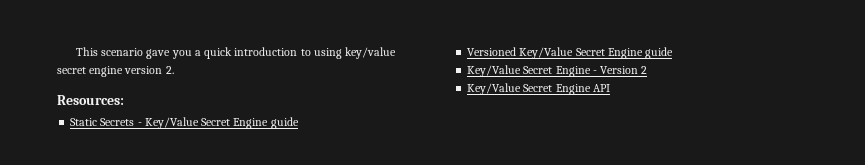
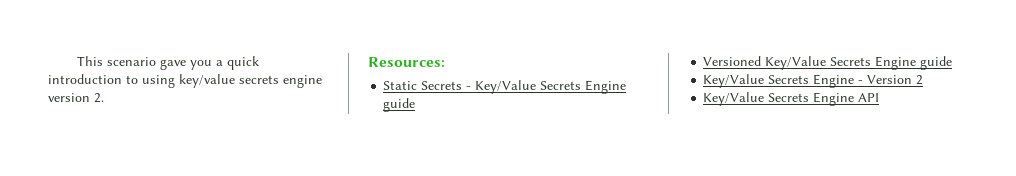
- This scenario gave you a quick introduction to using key/value secret engine version 2.
+ This scenario gave you a quick introduction to using key/value secrets engine version 2.
- Static Secrets - Key/Value Secret Engine guide
+ Static Secrets - Key/Value Secrets Engine guide
- Versioned Key/Value Secret Engine guide
+ Versioned Key/Value Secrets Engine guide
- Key/Value Secret Engine - Version 2
+ Key/Value Secrets Engine - Version 2
- Key/Value Secret Engine API
+ Key/Value Secrets Engine API

